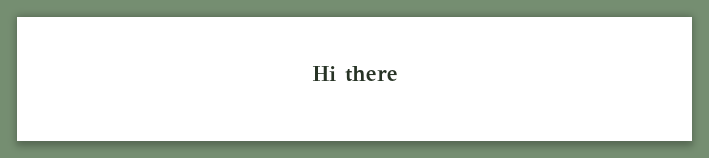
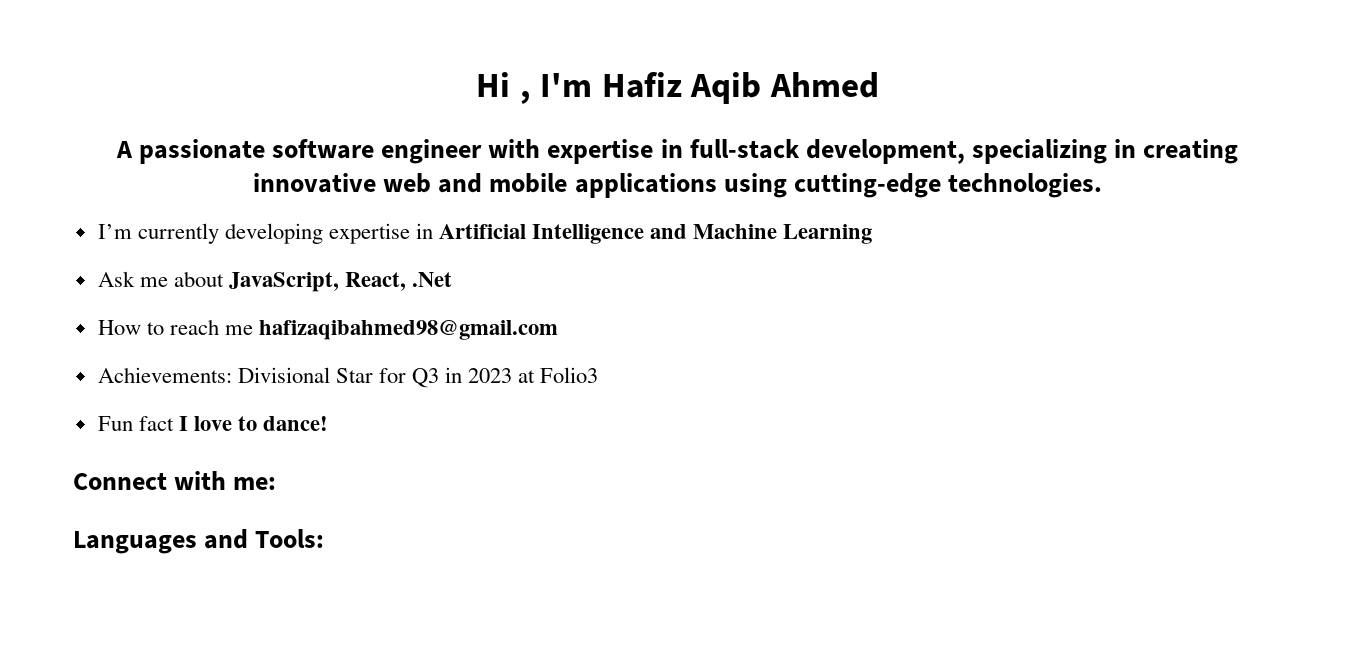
- Hi there
+ Hi , I'm Hafiz Aqib Ahmed
+ A passionate software engineer with expertise in full-stack development, specializing in creating innovative web and mobile applications using cutting-edge technologies.
+ I’m currently developing expertise in Artificial Intelligence and Machine Learning
+ Ask me about JavaScript, React, .Net
+ How to reach me hafizaqibahmed98@gmail.com
+ Achievements: Divisional Star for Q3 in 2023 at Folio3
+ Fun fact I love to dance!
+ Connect with me:
+ Languages and Tools:

